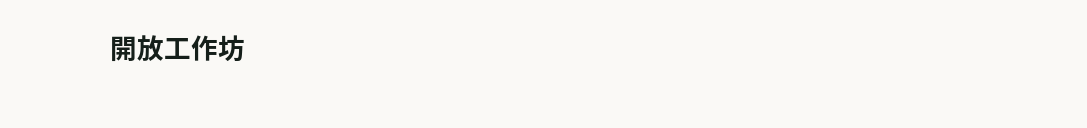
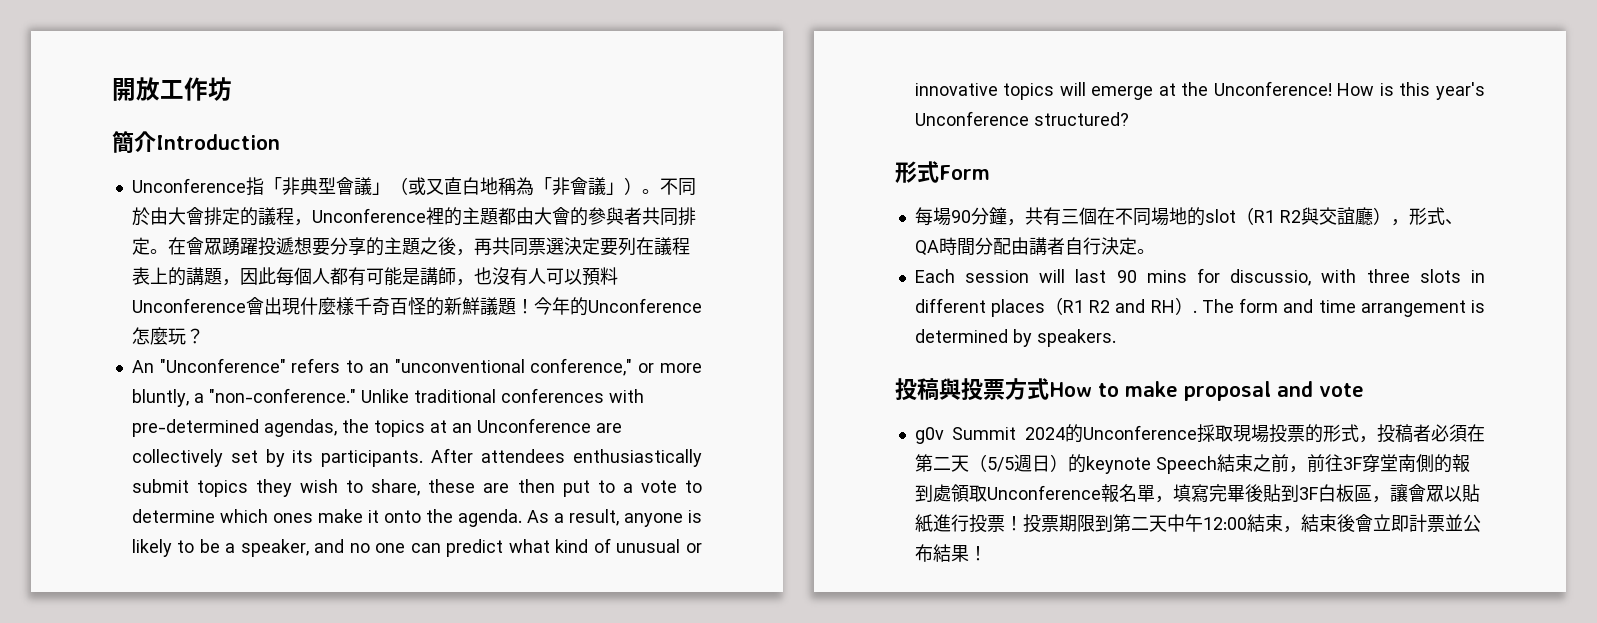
+ 簡介Introduction
+ Unconference指「非典型會議」（或又直白地稱為「非會議」）。不同於由大會排定的議程，Unconference裡的主題都由大會的參與者共同排定。在會眾踴躍投遞想要分享的主題之後，再共同票選決定要列在議程表上的講題，因此每個人都有可能是講師，也沒有人可以預料Unconference會出現什麼樣千奇百怪的新鮮議題！今年的Unconference怎麼玩？
+ An "Unconference" refers to an "unconventional conference," or more bluntly, a "non-conference." Unlike traditional conferences with pre-determined agendas, the topics at an Unconference are collectively set by its participants. After attendees enthusiastically submit topics they wish to share, these are then put to a vote to determine which ones make it onto the agenda. As a result, anyone is likely to be a speaker, and no one can predict what kind of unusual or innovative topics will emerge at the Unconference! How is this year's Unconference structured?
+ 形式Form
+ 每場90分鐘，共有三個在不同場地的slot（R1 R2與交誼廳），形式、QA時間分配由講者自行決定。
+ Each session will last 90 mins for discussio, with three slots in different places（R1 R2 and RH）. The form and time arrangement is determined by speakers.
+ 投稿與投票方式How to make proposal and vote
+ g0v Summit 2024的Unconference採取現場投票的形式，投稿者必須在第二天（5/5週日）的keynote Speech結束之前，前往3F穿堂南側的報到處領取Unconference報名單，填寫完畢後貼到3F白板區，讓會眾以貼紙進行投票！投票期限到第二天中午12:00結束，結束後會立即計票並公布結果！

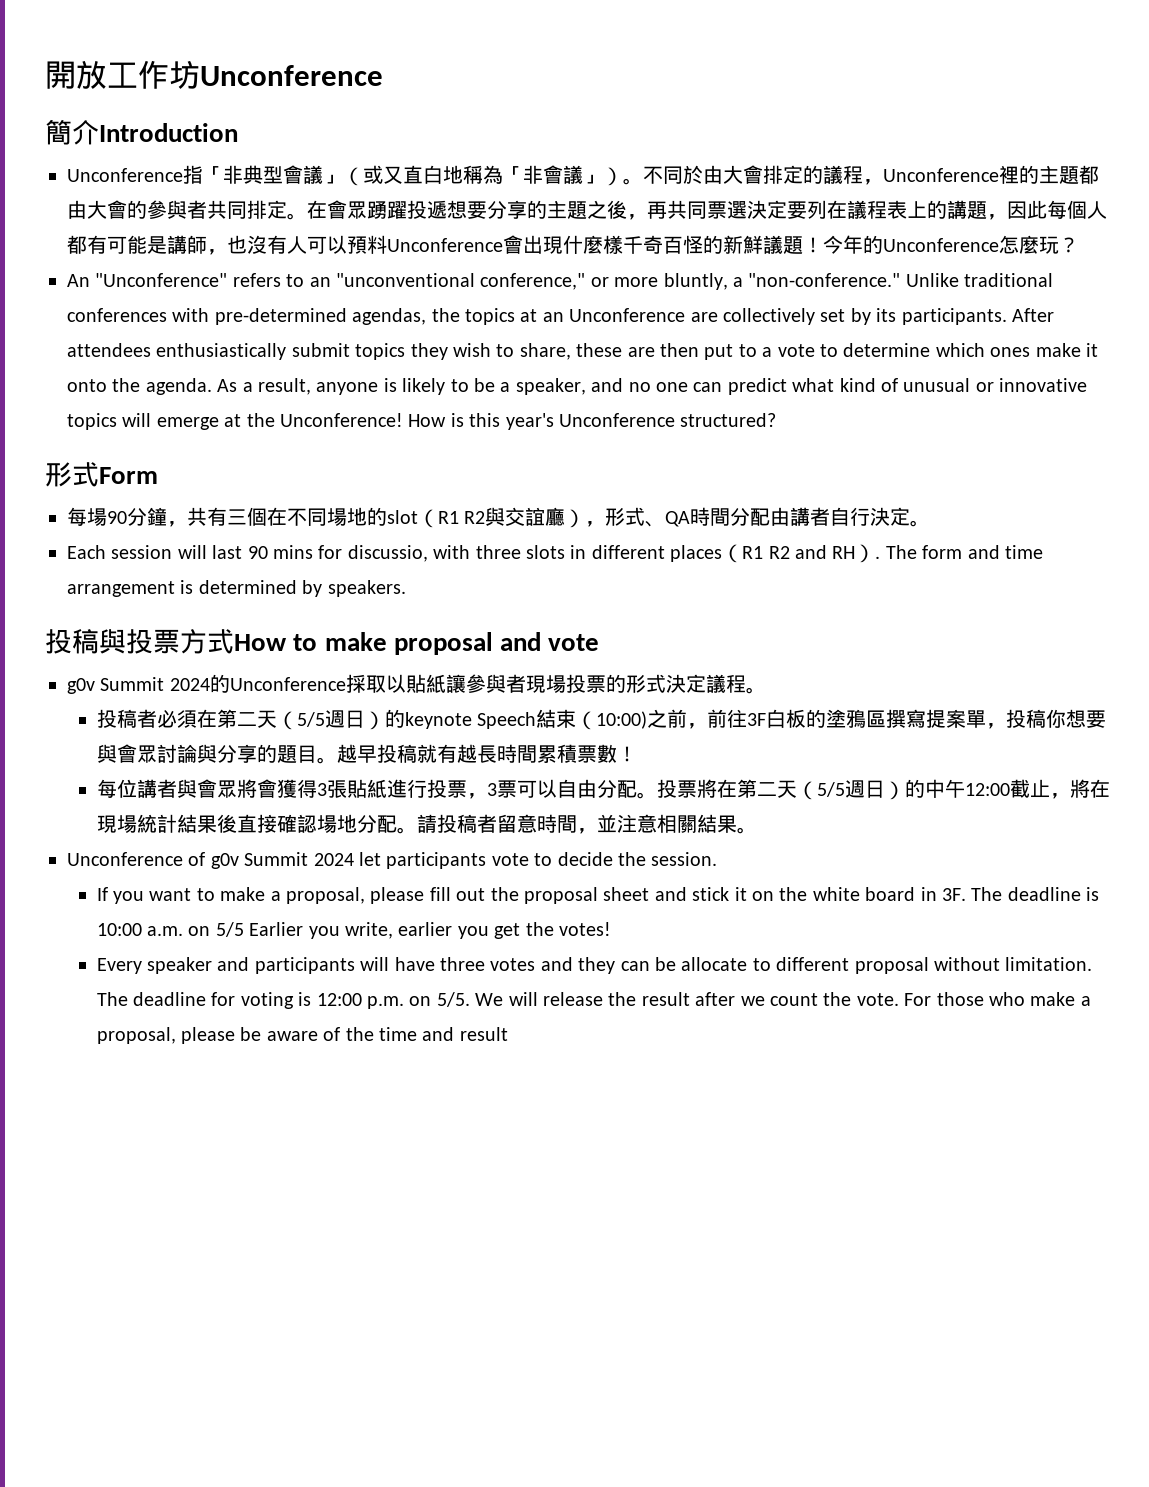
- 開放工作坊
+ 開放工作坊Unconference
- g0v Summit 2024的Unconference採取現場投票的形式，投稿者必須在第二天（5/5週日）的keynote Speech結束之前，前往3F穿堂南側的報到處領取Unconference報名單，填寫完畢後貼到3F白板區，讓會眾以貼紙進行投票！投票期限到第二天中午12:00結束，結束後會立即計票並公布結果！
+ g0v Summit 2024的Unconference採取以貼紙讓參與者現場投票的形式決定議程。
+ 投稿者必須在第二天（5/5週日）的keynote Speech結束（10:00)之前，前往3F白板的塗鴉區撰寫提案單，投稿你想要與會眾討論與分享的題目。越早投稿就有越長時間累積票數！
+ 每位講者與會眾將會獲得3張貼紙進行投票，3票可以自由分配。投票將在第二天（5/5週日）的中午12:00截止，將在現場統計結果後直接確認場地分配。請投稿者留意時間，並注意相關結果。
+ Unconference of g0v Summit 2024 let participants vote to decide the session.
+ If you want to make a proposal, please fill out the proposal sheet and stick it on the white board in 3F. The deadline is 10:00 a.m. on 5/5 Earlier you write, earlier you get the votes!
+ Every speaker and participants will have three votes and they can be allocate to different proposal without limitation. The deadline for voting is 12:00 p.m. on 5/5. We will release the result after we count the vote. For those who make a proposal, please be aware of the time and result

